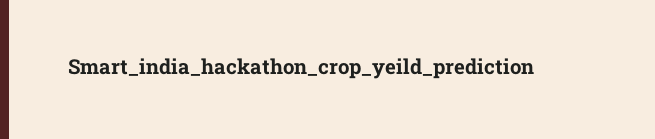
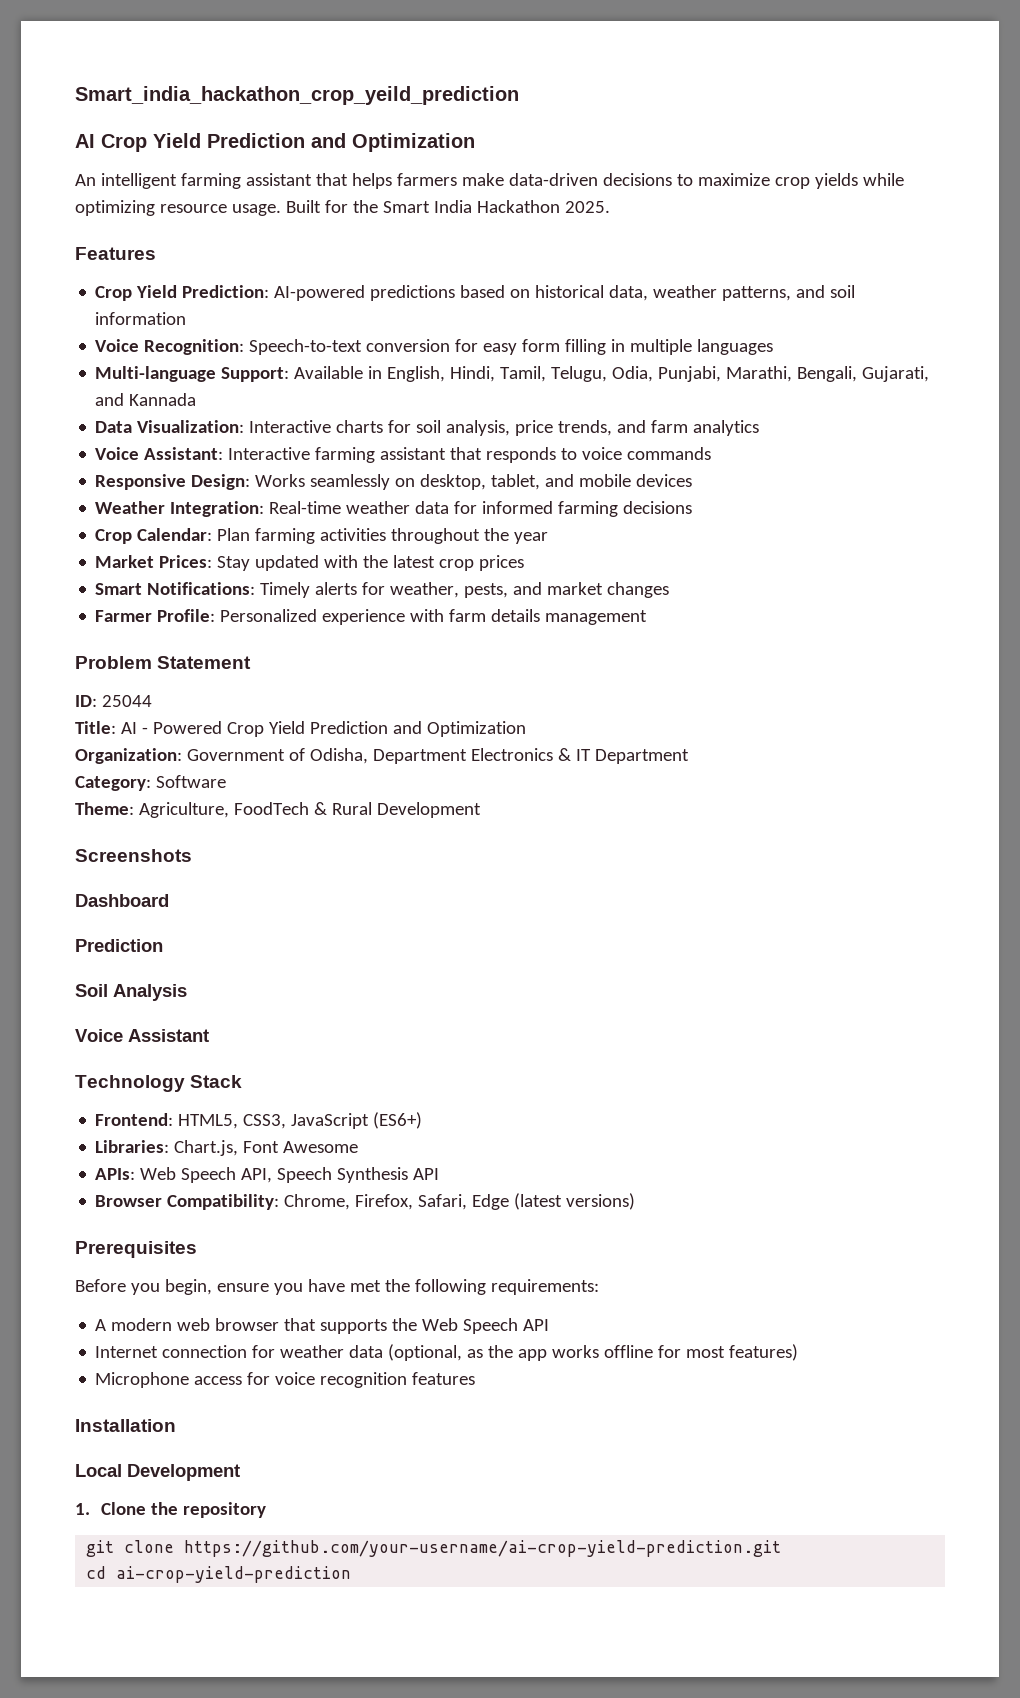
+ AI Crop Yield Prediction and Optimization
+ An intelligent farming assistant that helps farmers make data-driven decisions to maximize crop yields while optimizing resource usage. Built for the Smart India Hackathon 2025.
+ Features
+ Crop Yield Prediction: AI-powered predictions based on historical data, weather patterns, and soil information
+ Voice Recognition: Speech-to-text conversion for easy form filling in multiple languages
+ Multi-language Support: Available in English, Hindi, Tamil, Telugu, Odia, Punjabi, Marathi, Bengali, Gujarati, and Kannada
+ Data Visualization: Interactive charts for soil analysis, price trends, and farm analytics
+ Voice Assistant: Interactive farming assistant that responds to voice commands
+ Responsive Design: Works seamlessly on desktop, tablet, and mobile devices
+ Weather Integration: Real-time weather data for informed farming decisions
+ Crop Calendar: Plan farming activities throughout the year
+ Market Prices: Stay updated with the latest crop prices
+ Smart Notifications: Timely alerts for weather, pests, and market changes
+ Farmer Profile: Personalized experience with farm details management
+ Problem Statement
+ ID: 25044
+ Title: AI - Powered Crop Yield Prediction and Optimization
+ Organization: Government of Odisha, Department Electronics & IT Department
+ Category: Software
+ Theme: Agriculture, FoodTech & Rural Development
+ Screenshots
+ Dashboard
+ Prediction
+ Soil Analysis
+ Voice Assistant
+ Technology Stack
+ Frontend: HTML5, CSS3, JavaScript (ES6+)
+ Libraries: Chart.js, Font Awesome
+ APIs: Web Speech API, Speech Synthesis API
+ Browser Compatibility: Chrome, Firefox, Safari, Edge (latest versions)
+ Prerequisites
+ Before you begin, ensure you have met the following requirements:
+ A modern web browser that supports the Web Speech API
+ Internet connection for weather data (optional, as the app works offline for most features)
+ Microphone access for voice recognition features
+ Installation
+ Local Development
+ 1. Clone the repository
+ git clone https://github.com/your-username/ai-crop-yield-prediction.git
+ cd ai-crop-yield-prediction

